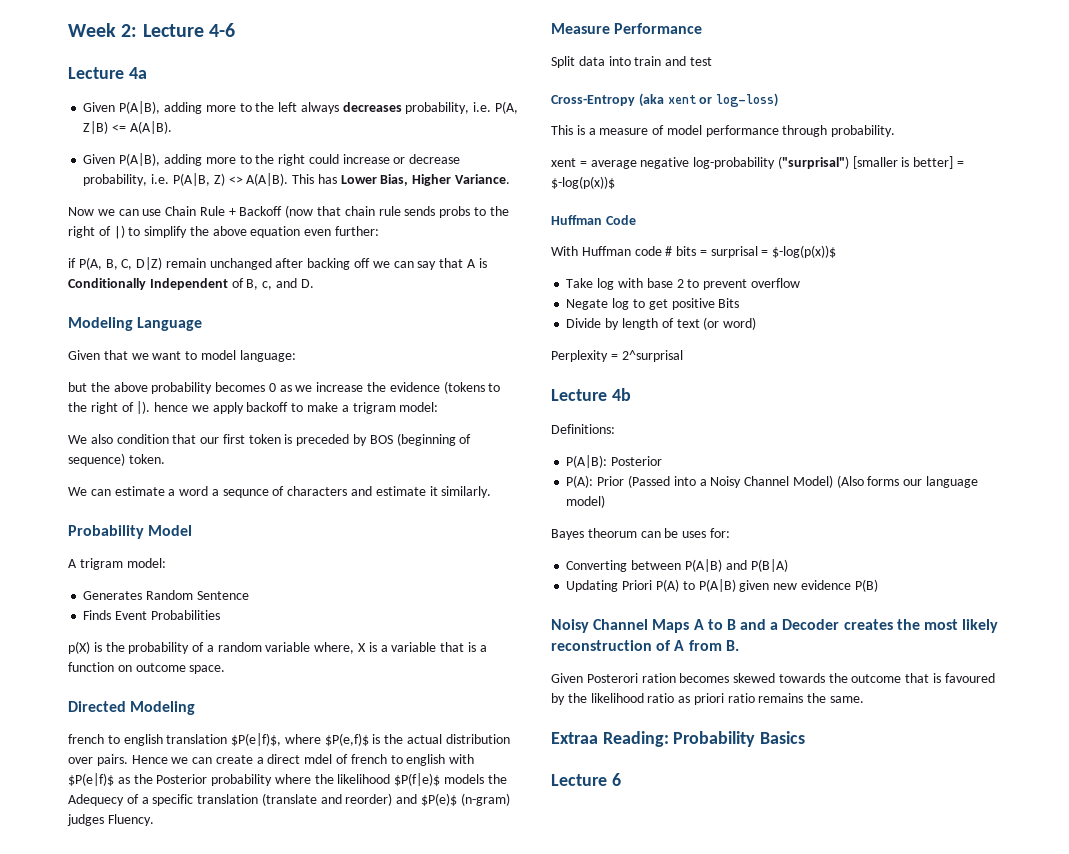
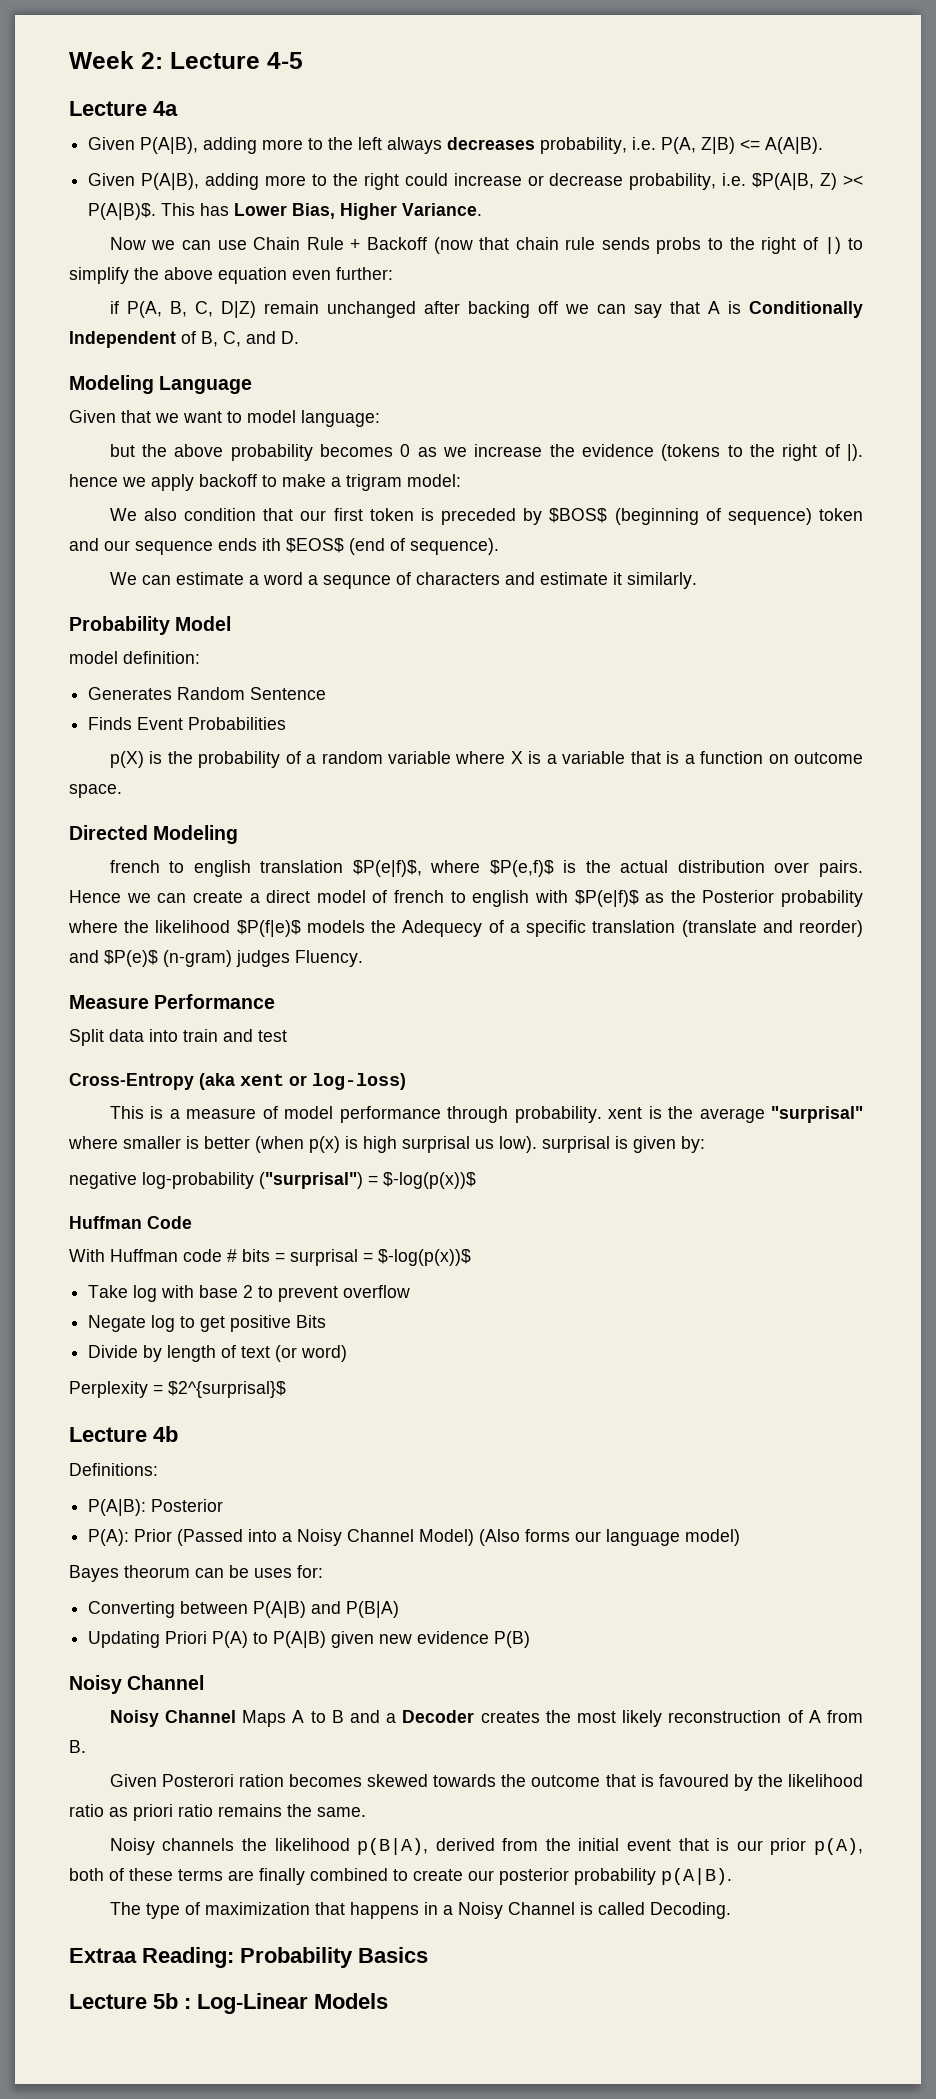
- Week 2: Lecture 4-6
+ Week 2: Lecture 4-5
- Given P(A|B), adding more to the right could increase or decrease probability, i.e. P(A|B, Z) <> A(A|B).
+ Given P(A|B), adding more to the right could increase or decrease probability, i.e. $P(A|B, Z) >< P(A|B)$.
- if P(A, B, C, D|Z) remain unchanged after backing off we can say that A is Conditionally Independent of B, c, and D.
+ if P(A, B, C, D|Z) remain unchanged after backing off we can say that A is Conditionally Independent of B, C, and D.
- We also condition that our first token is preceded by BOS (beginning of sequence) token.
+ We also condition that our first token is preceded by $BOS$ (beginning of sequence) token and our sequence ends ith $EOS$ (end of sequence).
- A trigram model:
+ model definition:
- p(X) is the probability of a random variable where, X is a variable that is a function on outcome space.
+ p(X) is the probability of a random variable where X is a variable that is a function on outcome space.
- Hence we can create a direct mdel of french to english with $P(e|f)$ as the Posterior probability where the likelihood $P(f|e)$ models the Adequecy of a specific translation (translate and reorder) and $P(e)$ (n-gram) judges Fluency.
+ Hence we can create a direct model of french to english with $P(e|f)$ as the Posterior probability where the likelihood $P(f|e)$ models the Adequecy of a specific translation (translate and reorder) and $P(e)$ (n-gram) judges Fluency.
- This is a measure of model performance through probability.
- xent = average negative log-probability ("surprisal") [smaller is better] = $-log(p(x))$
+ This is a measure of model performance through probability. xent is the average "surprisal" where smaller is better (when p(x) is high surprisal us low). surprisal is given by:
+ negative log-probability ("surprisal") = $-log(p(x))$
- Perplexity = 2^surprisal
+ Perplexity = $2^{surprisal}$
  Updating Priori P(A) to P(A|B) given new evidence P(B)
+ Noisy Channel
+ Noisy channels the likelihood p(B|A), derived from the initial event that is our prior p(A), both of these terms are finally combined to create our posterior probability p(A|B).
+ The type of maximization that happens in a Noisy Channel is called Decoding.
- Lecture 6
+ Lecture 5b : Log-Linear Models

